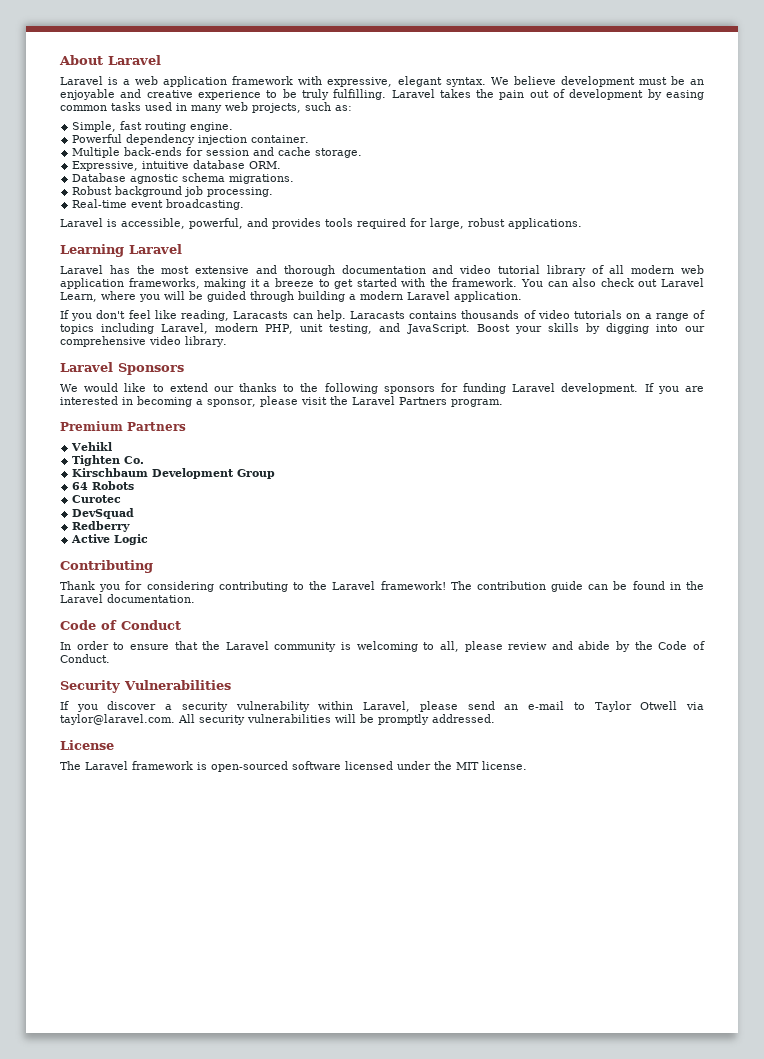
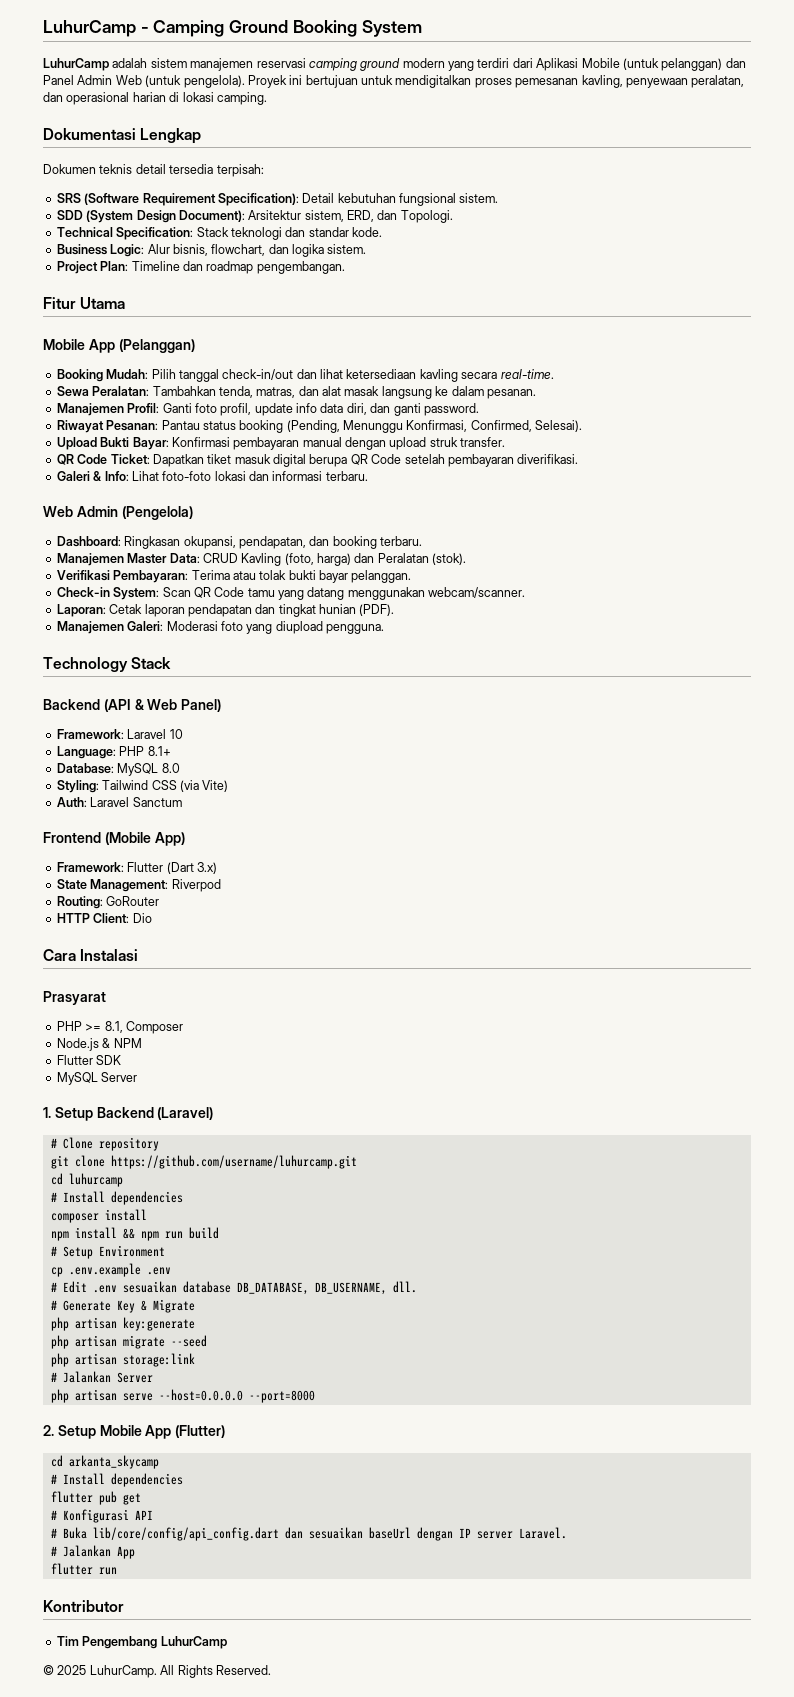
- About Laravel
- Laravel is a web application framework with expressive, elegant syntax. We believe development must be an enjoyable and creative experience to be truly fulfilling. Laravel takes the pain out of development by easing common tasks used in many web projects, such as:
- Simple, fast routing engine.
- Powerful dependency injection container.
- Multiple back-ends for session and cache storage.
- Expressive, intuitive database ORM.
- Database agnostic schema migrations.
- Robust background job processing.
- Real-time event broadcasting.
- Laravel is accessible, powerful, and provides tools required for large, robust applications.
- Learning Laravel
- Laravel has the most extensive and thorough documentation and video tutorial library of all modern web application frameworks, making it a breeze to get started with the framework. You can also check out Laravel Learn, where you will be guided through building a modern Laravel application.
- If you don't feel like reading, Laracasts can help. Laracasts contains thousands of video tutorials on a range of topics including Laravel, modern PHP, unit testing, and JavaScript. Boost your skills by digging into our comprehensive video library.
- Laravel Sponsors
- We would like to extend our thanks to the following sponsors for funding Laravel development. If you are interested in becoming a sponsor, please visit the Laravel Partners program.
- Premium Partners
- Vehikl
- Tighten Co.
- Kirschbaum Development Group
- 64 Robots
- Curotec
- DevSquad
- Redberry
- Active Logic
- Contributing
- Thank you for considering contributing to the Laravel framework! The contribution guide can be found in the Laravel documentation.
- Code of Conduct
- In order to ensure that the Laravel community is welcoming to all, please review and abide by the Code of Conduct.
- Security Vulnerabilities
- If you discover a security vulnerability within Laravel, please send an e-mail to Taylor Otwell via taylor@laravel.com. All security vulnerabilities will be promptly addressed.
- License
- The Laravel framework is open-sourced software licensed under the MIT license.
+ LuhurCamp - Camping Ground Booking System
+ LuhurCamp adalah sistem manajemen reservasi camping ground modern yang terdiri dari Aplikasi Mobile (untuk pelanggan) dan Panel Admin Web (untuk pengelola). Proyek ini bertujuan untuk mendigitalkan proses pemesanan kavling, penyewaan peralatan, dan operasional harian di lokasi camping.
+ Dokumentasi Lengkap
+ Dokumen teknis detail tersedia terpisah:
+ SRS (Software Requirement Specification): Detail kebutuhan fungsional sistem.
+ SDD (System Design Document): Arsitektur sistem, ERD, dan Topologi.
+ Technical Specification: Stack teknologi dan standar kode.
+ Business Logic: Alur bisnis, flowchart, dan logika sistem.
+ Project Plan: Timeline dan roadmap pengembangan.
+ Fitur Utama
+ Mobile App (Pelanggan)
+ Booking Mudah: Pilih tanggal check-in/out dan lihat ketersediaan kavling secara real-time.
+ Sewa Peralatan: Tambahkan tenda, matras, dan alat masak langsung ke dalam pesanan.
+ Manajemen Profil: Ganti foto profil, update info data diri, dan ganti password.
+ Riwayat Pesanan: Pantau status booking (Pending, Menunggu Konfirmasi, Confirmed, Selesai).
+ Upload Bukti Bayar: Konfirmasi pembayaran manual dengan upload struk transfer.
+ QR Code Ticket: Dapatkan tiket masuk digital berupa QR Code setelah pembayaran diverifikasi.
+ Galeri & Info: Lihat foto-foto lokasi dan informasi terbaru.
+ Web Admin (Pengelola)
+ Dashboard: Ringkasan okupansi, pendapatan, dan booking terbaru.
+ Manajemen Master Data: CRUD Kavling (foto, harga) dan Peralatan (stok).
+ Verifikasi Pembayaran: Terima atau tolak bukti bayar pelanggan.
+ Check-in System: Scan QR Code tamu yang datang menggunakan webcam/scanner.
+ Laporan: Cetak laporan pendapatan dan tingkat hunian (PDF).
+ Manajemen Galeri: Moderasi foto yang diupload pengguna.
+ Technology Stack
+ Backend (API & Web Panel)
+ Framework: Laravel 10
+ Language: PHP 8.1+
+ Database: MySQL 8.0
+ Styling: Tailwind CSS (via Vite)
+ Auth: Laravel Sanctum
+ Frontend (Mobile App)
+ Framework: Flutter (Dart 3.x)
+ State Management: Riverpod
+ Routing: GoRouter
+ HTTP Client: Dio
+ Cara Instalasi
+ Prasyarat
+ PHP >= 8.1, Composer
+ Node.js & NPM
+ Flutter SDK
+ MySQL Server
+ 1. Setup Backend (Laravel)
+ # Clone repository
+ git clone https://github.com/username/luhurcamp.git
+ cd luhurcamp
+ # Install dependencies
+ composer install
+ npm install && npm run build
+ # Setup Environment
+ cp .env.example .env
+ # Edit .env sesuaikan database DB_DATABASE, DB_USERNAME, dll.
+ # Generate Key & Migrate
+ php artisan key:generate
+ php artisan migrate --seed
+ php artisan storage:link
+ # Jalankan Server
+ php artisan serve --host=0.0.0.0 --port=8000
+ 2. Setup Mobile App (Flutter)
+ cd arkanta_skycamp
+ # Install dependencies
+ flutter pub get
+ # Konfigurasi API
+ # Buka lib/core/config/api_config.dart dan sesuaikan baseUrl dengan IP server Laravel.
+ # Jalankan App
+ flutter run
+ Kontributor
+ Tim Pengembang LuhurCamp
+ © 2025 LuhurCamp. All Rights Reserved.

